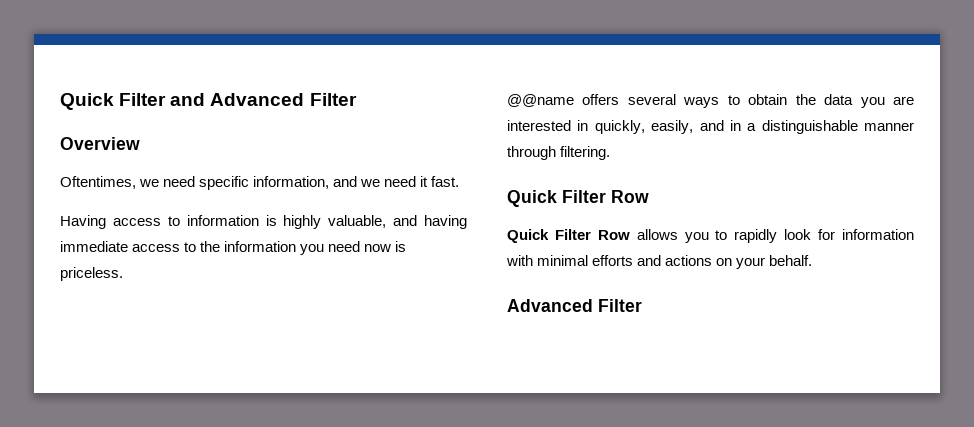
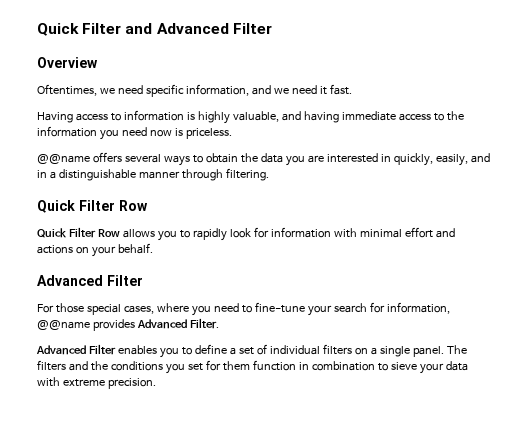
- Quick Filter Row allows you to rapidly look for information with minimal efforts and actions on your behalf.
+ Quick Filter Row allows you to rapidly look for information with minimal effort and actions on your behalf.
+ For those special cases, where you need to fine-tune your search for information, @@name provides Advanced Filter.
+ Advanced Filter enables you to define a set of individual filters on a single panel. The filters and the conditions you set for them function in combination to sieve your data with extreme precision.

